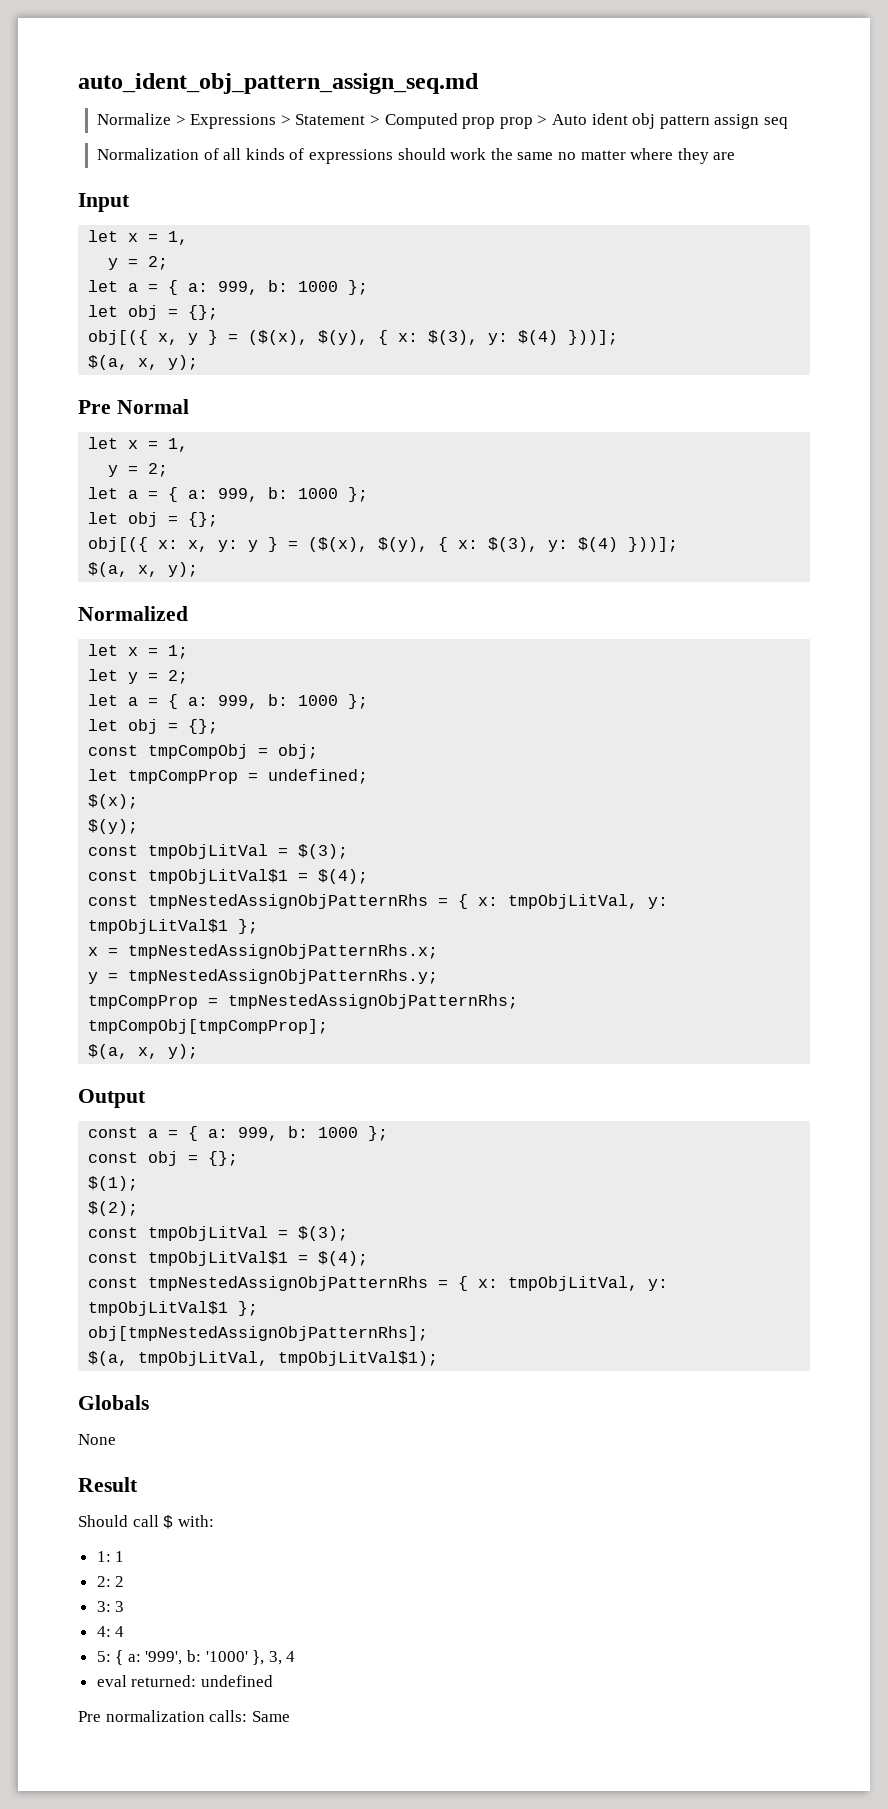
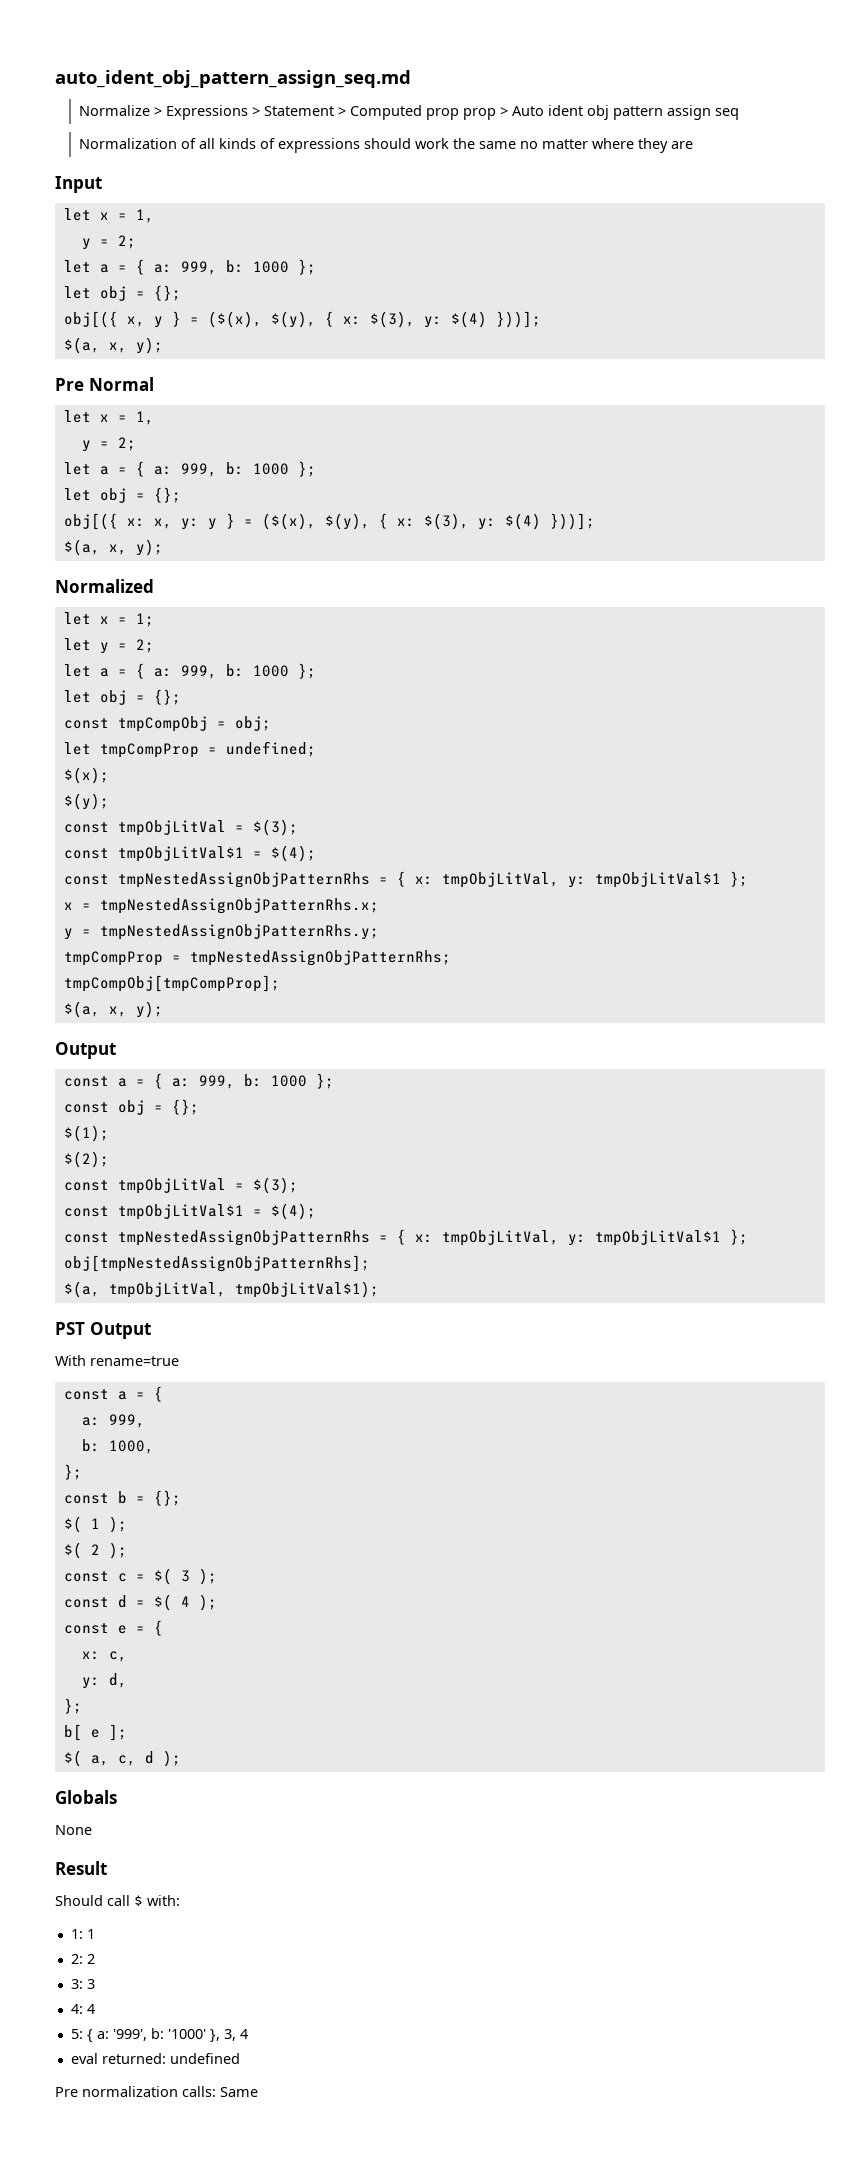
+ PST Output
+ With rename=true
+ const a = {
+ a: 999,
+ b: 1000,
+ };
+ const b = {};
+ $( 1 );
+ $( 2 );
+ const c = $( 3 );
+ const d = $( 4 );
+ const e = {
+ x: c,
+ y: d,
+ };
+ b[ e ];
+ $( a, c, d );

